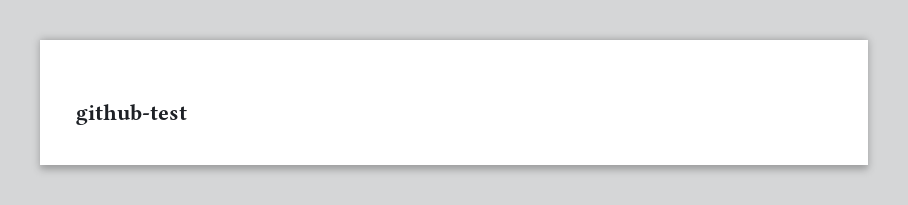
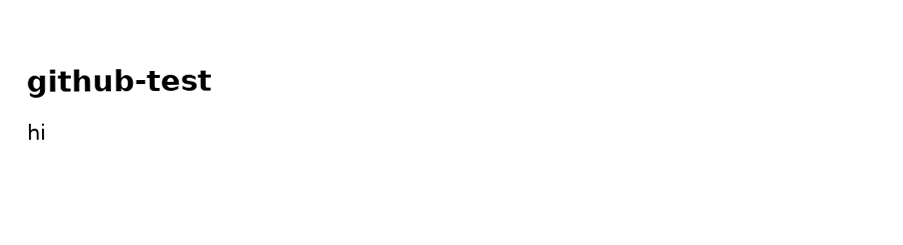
+ hi

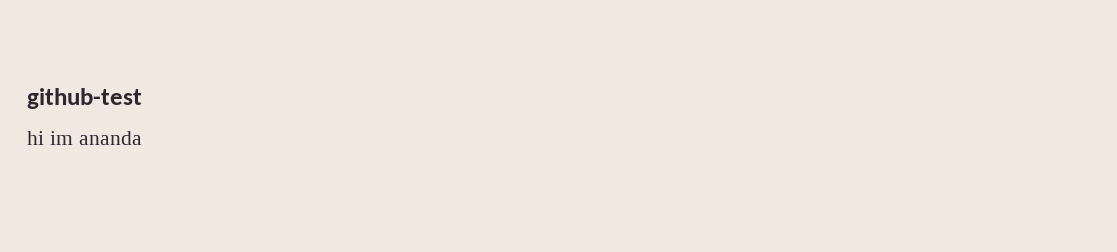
- hi
+ hi im ananda

